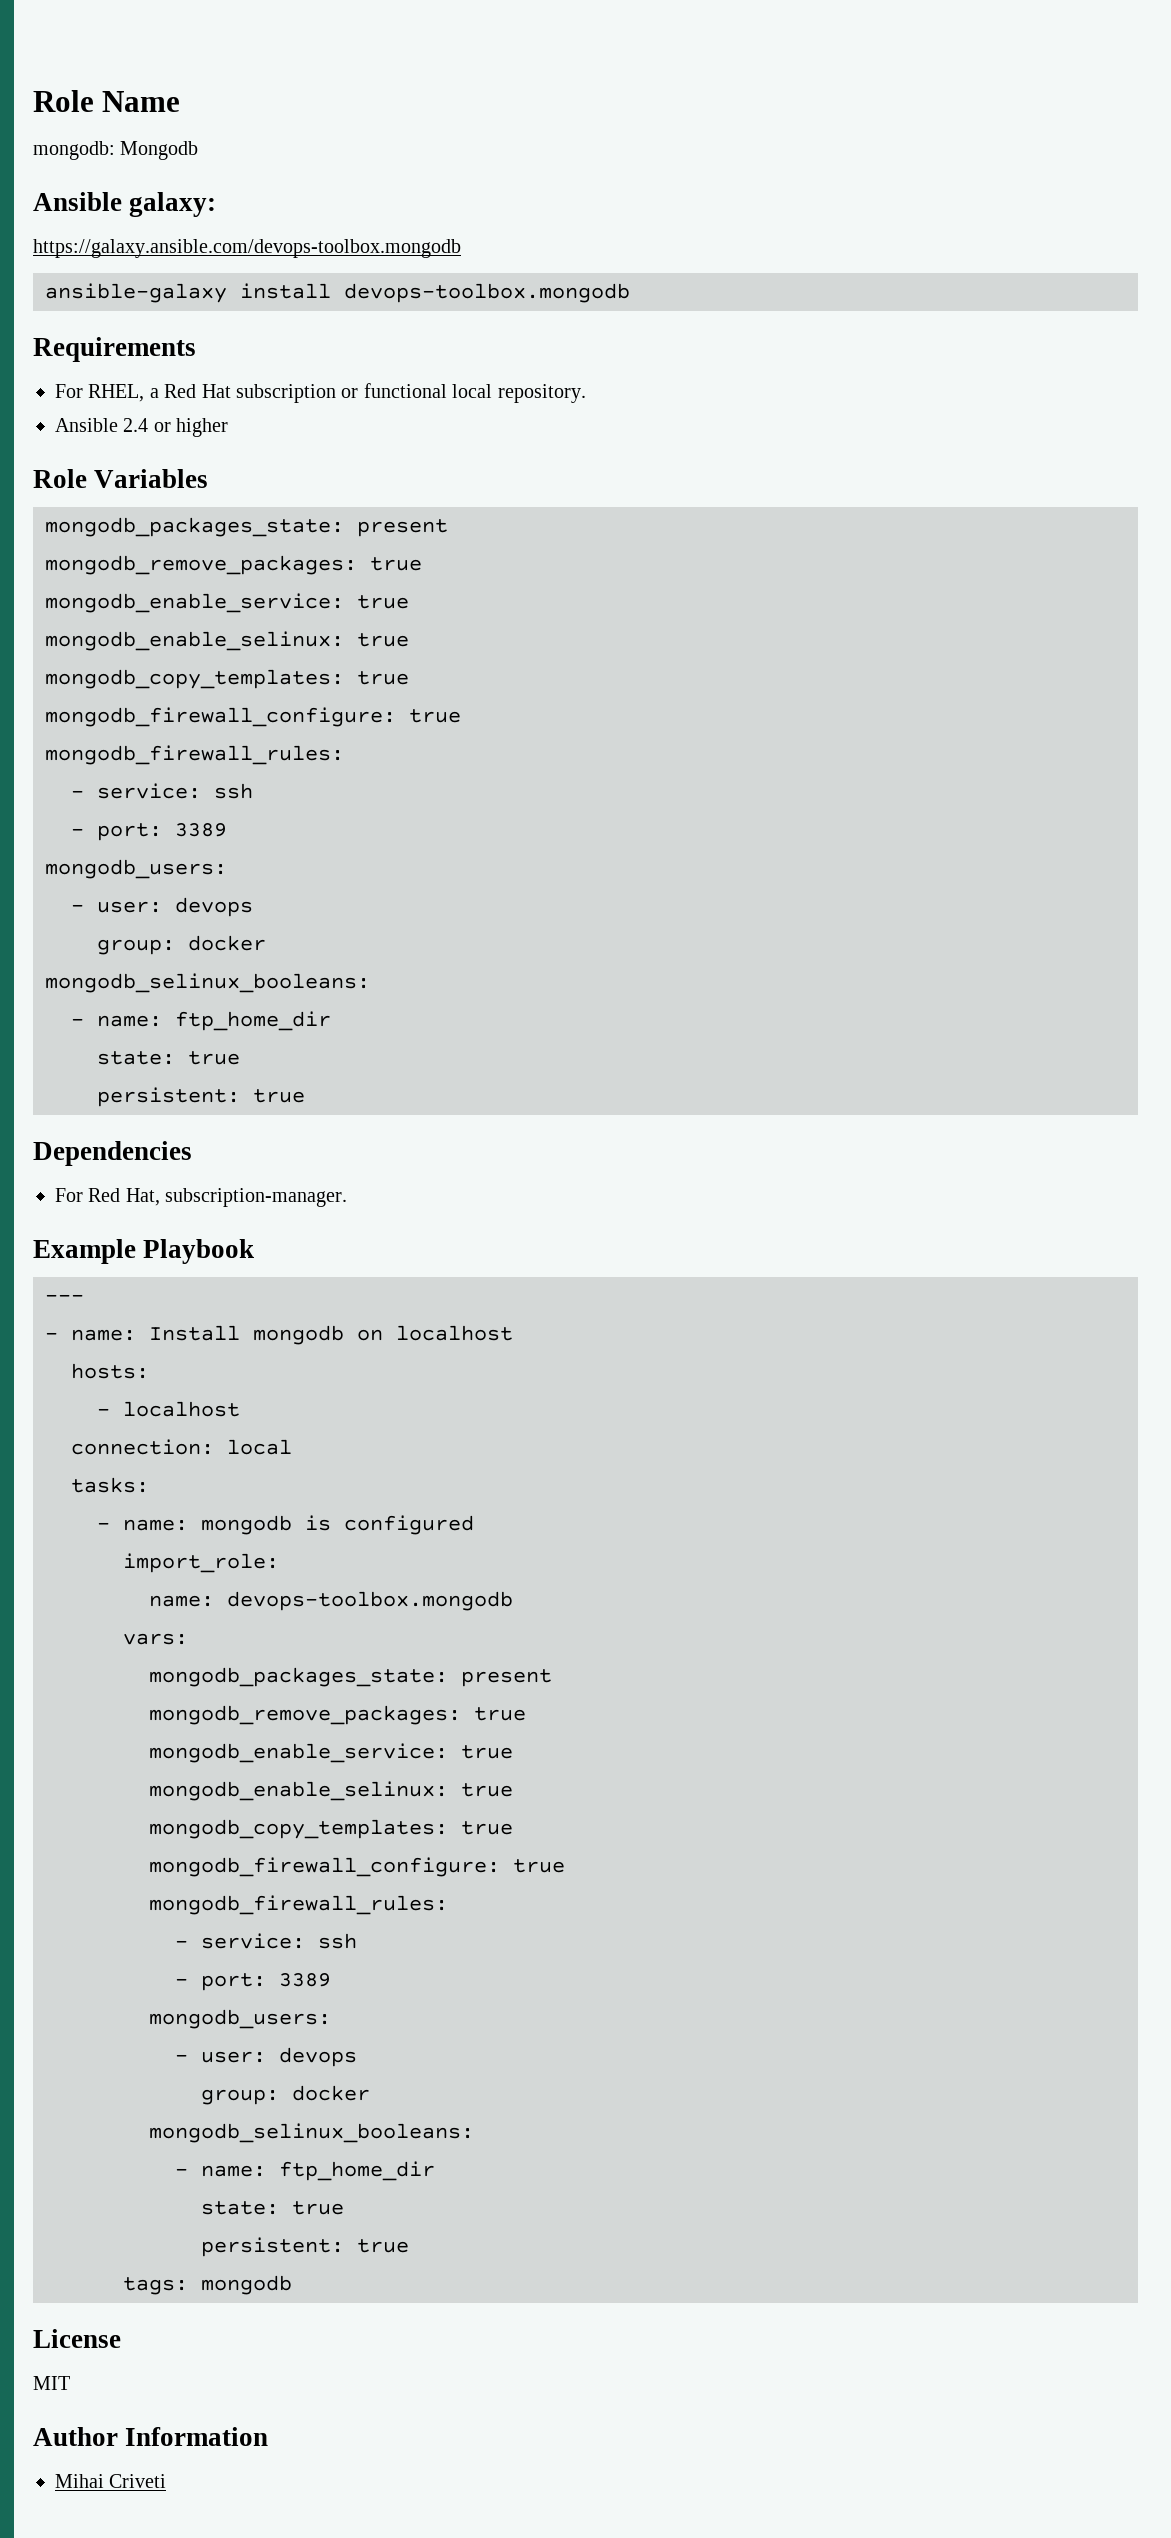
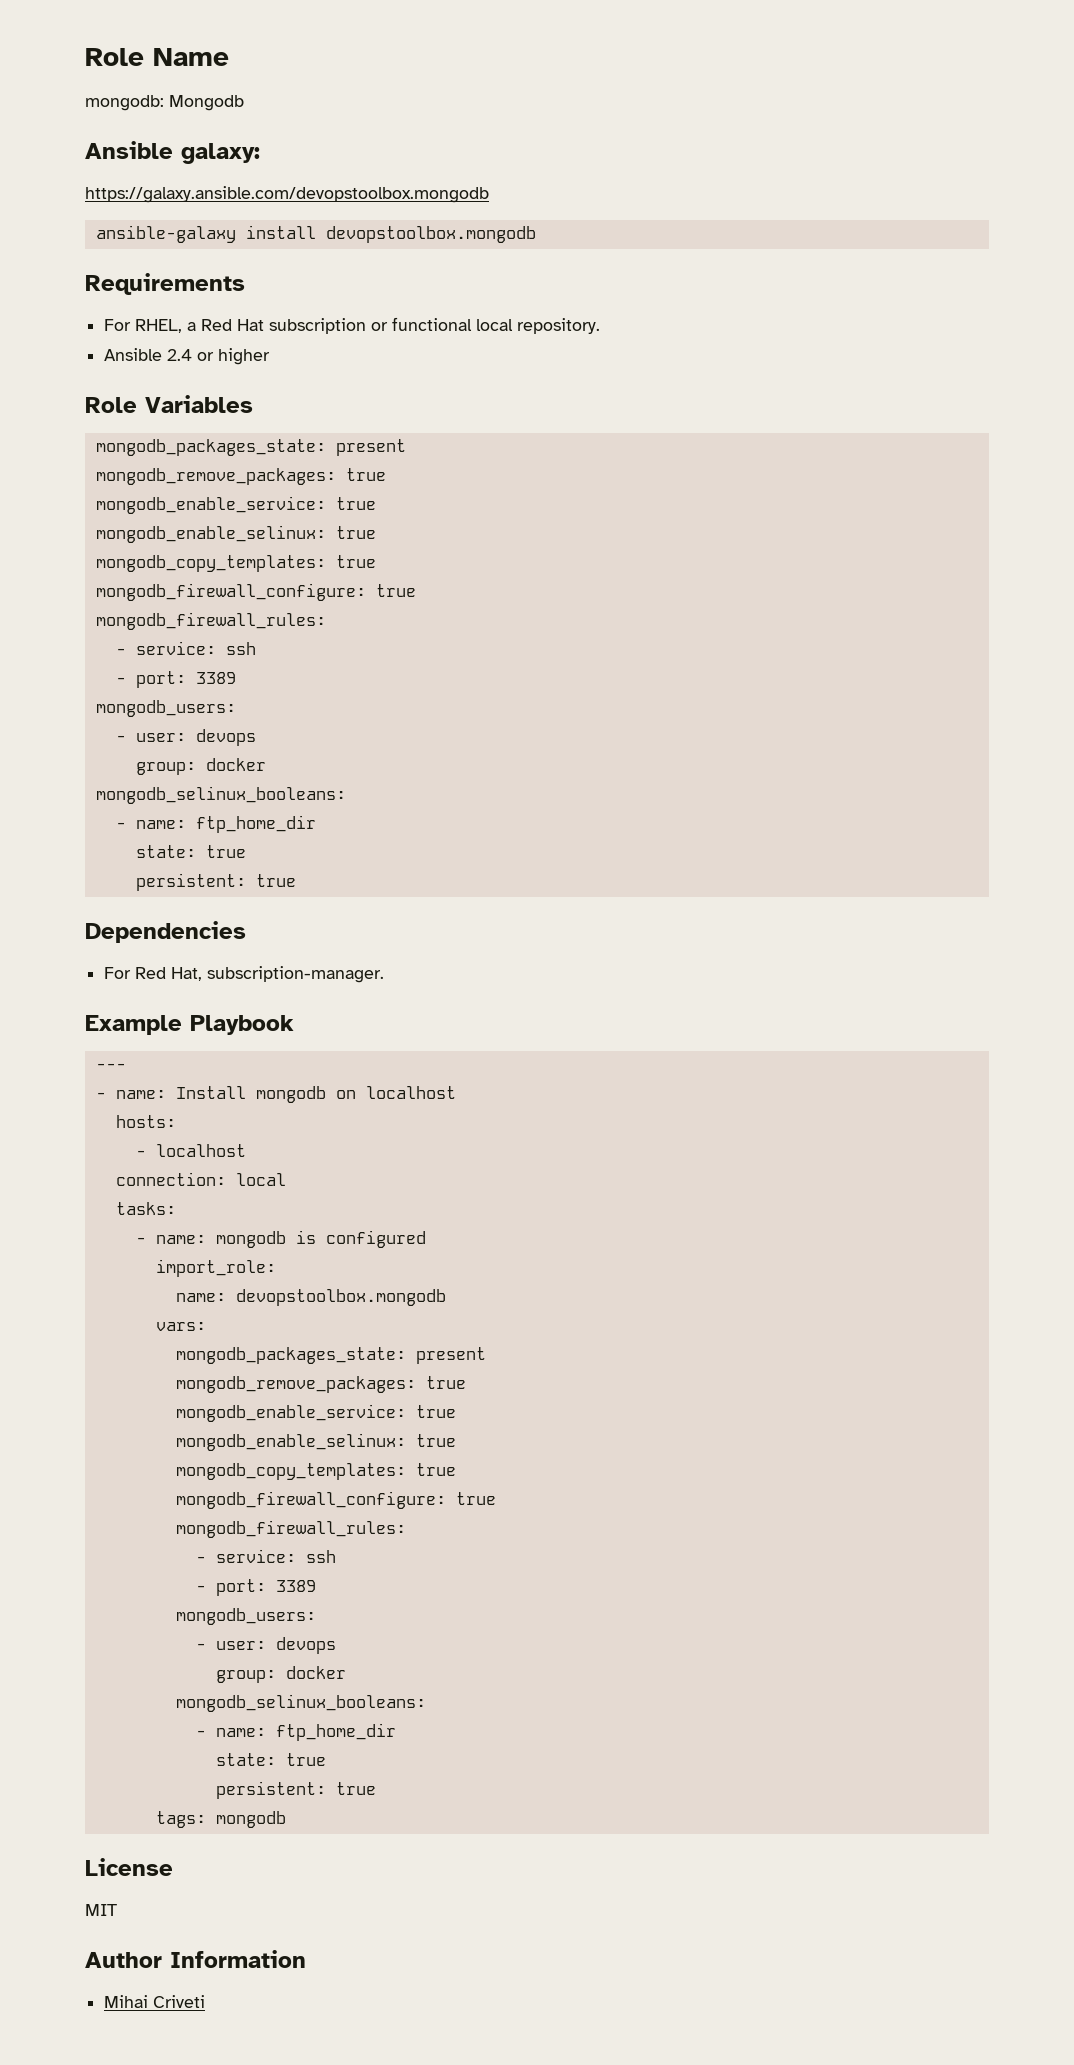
- https://galaxy.ansible.com/devops-toolbox.mongodb
+ https://galaxy.ansible.com/devopstoolbox.mongodb
- ansible-galaxy install devops-toolbox.mongodb
+ ansible-galaxy install devopstoolbox.mongodb
- name: devops-toolbox.mongodb
+ name: devopstoolbox.mongodb

